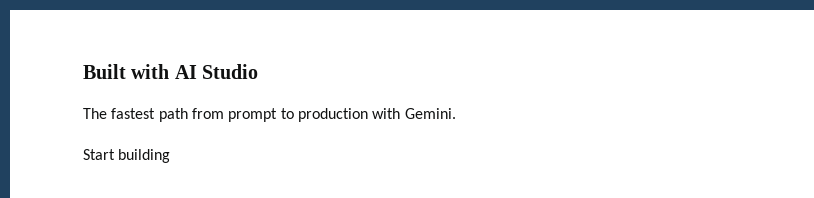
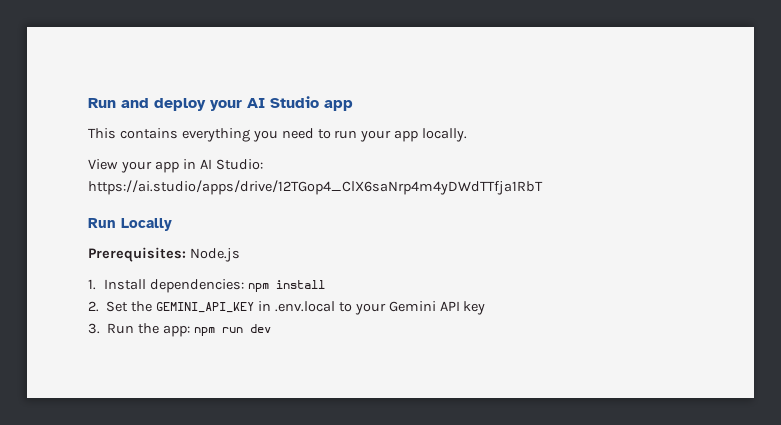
- Built with AI Studio
- The fastest path from prompt to production with Gemini.
- Start building
+ Run and deploy your AI Studio app
+ This contains everything you need to run your app locally.
+ View your app in AI Studio: https://ai.studio/apps/drive/12TGop4_ClX6saNrp4m4yDWdTTfja1RbT
+ Run Locally
+ Prerequisites: Node.js
+ 1. Install dependencies: npm install
+ 2. Set the GEMINI_API_KEY in .env.local to your Gemini API key
+ 3. Run the app: npm run dev

